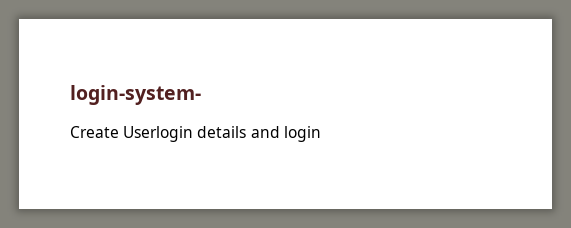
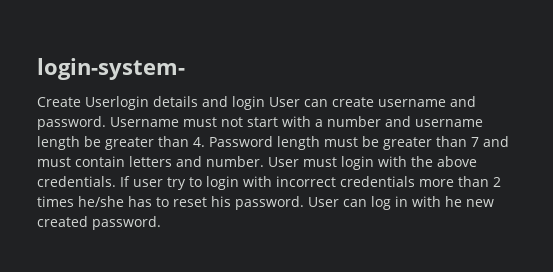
- Create Userlogin details and login
+ Create Userlogin details and login User can create username and password. Username must not start with a number and username length be greater than 4. Password length must be greater than 7 and must contain letters and number. User must login with the above credentials. If user try to login with incorrect credentials more than 2 times he/she has to reset his password. User can log in with he new created password.

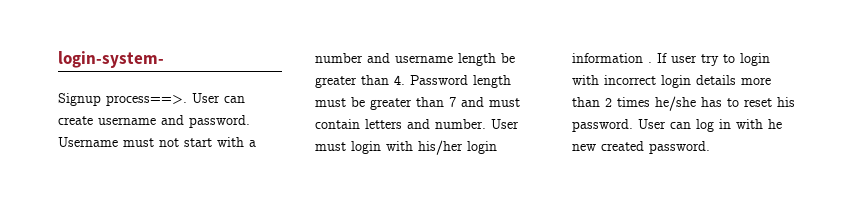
- Create Userlogin details and login User can create username and password.
+ Signup process==>. User can create username and password.
- User must login with the above credentials.
+ User must login with his/her login information .
- If user try to login with incorrect credentials more than 2 times he/she has to reset his password.
+ If user try to login with incorrect login details more than 2 times he/she has to reset his password.

